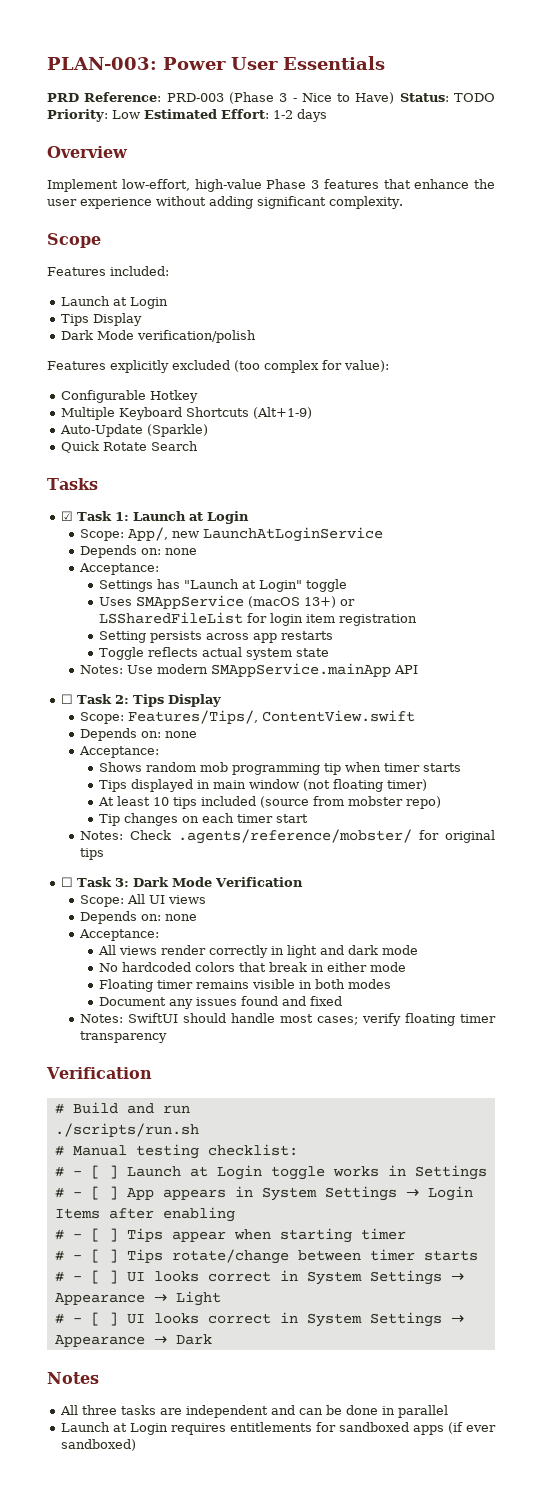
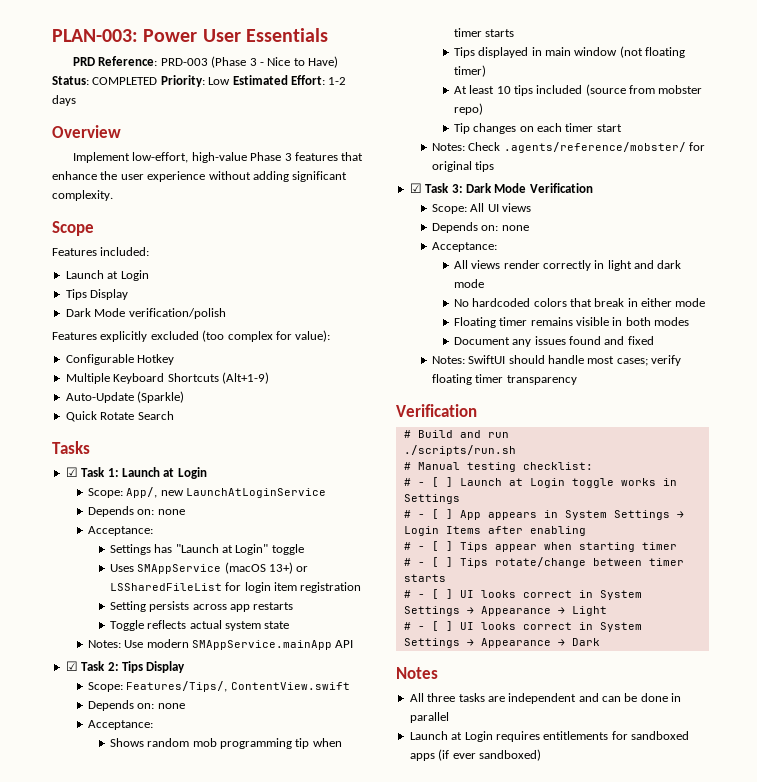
- PRD Reference: PRD-003 (Phase 3 - Nice to Have) Status: TODO Priority: Low Estimated Effort: 1-2 days
+ PRD Reference: PRD-003 (Phase 3 - Nice to Have) Status: COMPLETED Priority: Low Estimated Effort: 1-2 days
- ☐ Task 2: Tips Display
+ ☑ Task 2: Tips Display
- ☐ Task 3: Dark Mode Verification
+ ☑ Task 3: Dark Mode Verification

